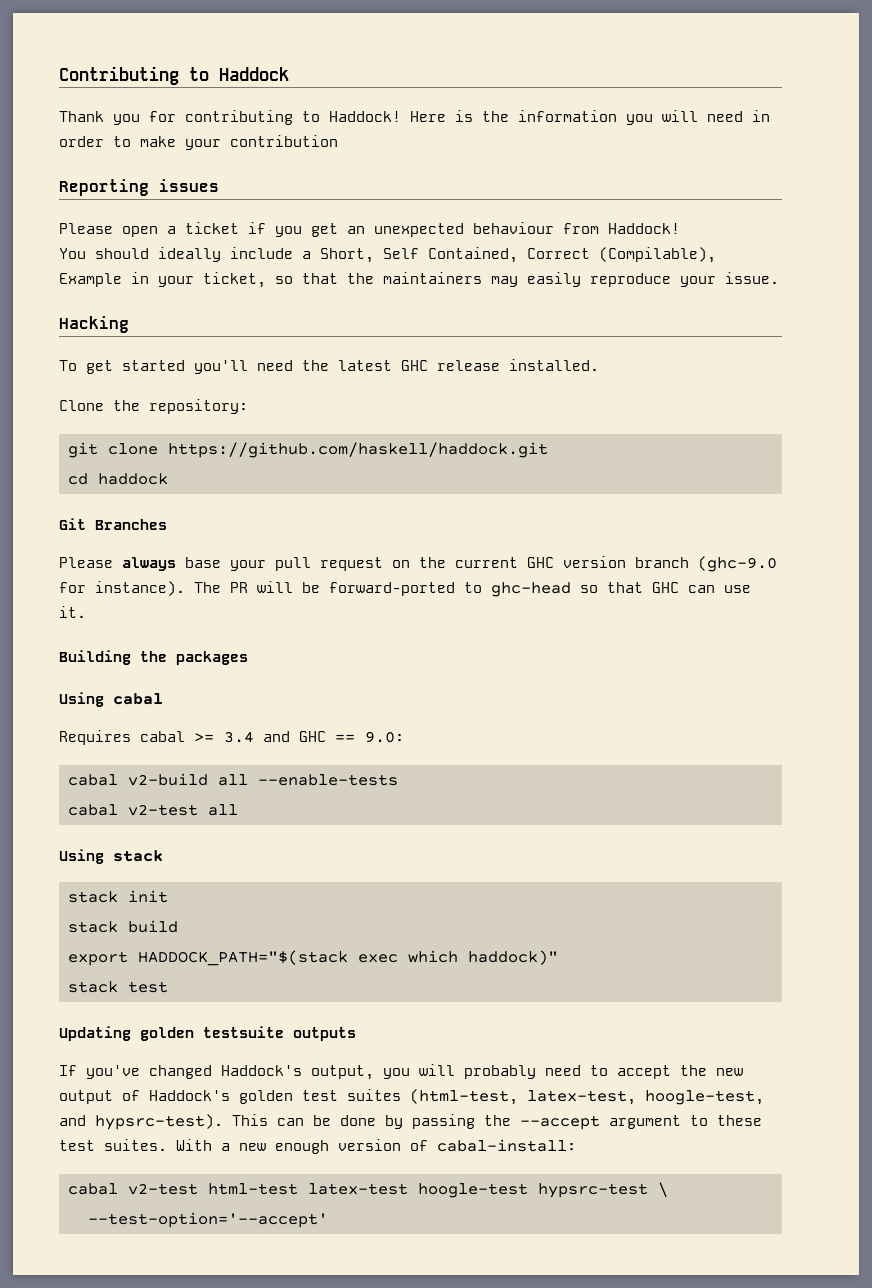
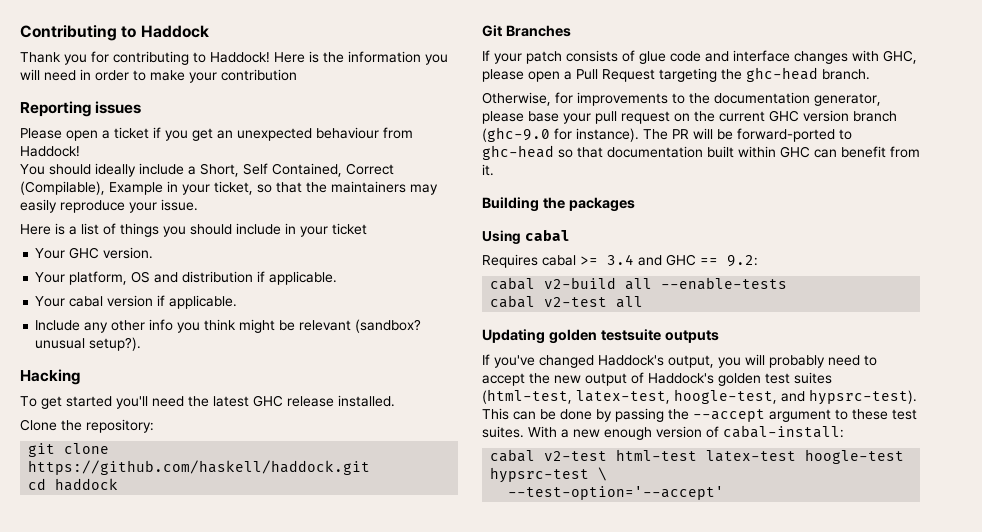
+ Here is a list of things you should include in your ticket
+ Your GHC version.
+ Your platform, OS and distribution if applicable.
+ Your cabal version if applicable.
+ Include any other info you think might be relevant (sandbox? unusual setup?).
- Please always base your pull request on the current GHC version branch (ghc-9.0 for instance).
+ If your patch consists of glue code and interface changes with GHC, please open a Pull Request targeting the ghc-head branch.
+ Otherwise, for improvements to the documentation generator, please base your pull request on the current GHC version branch (ghc-9.0 for instance).
- The PR will be forward-ported to ghc-head so that GHC can use it.
+ The PR will be forward-ported to ghc-head so that documentation built within GHC can benefit from it.
- Requires cabal >= 3.4 and GHC == 9.0:
+ Requires cabal >= 3.4 and GHC == 9.2:
- Using stack
- stack init
- stack build
- export HADDOCK_PATH="$(stack exec which haddock)"
- stack test

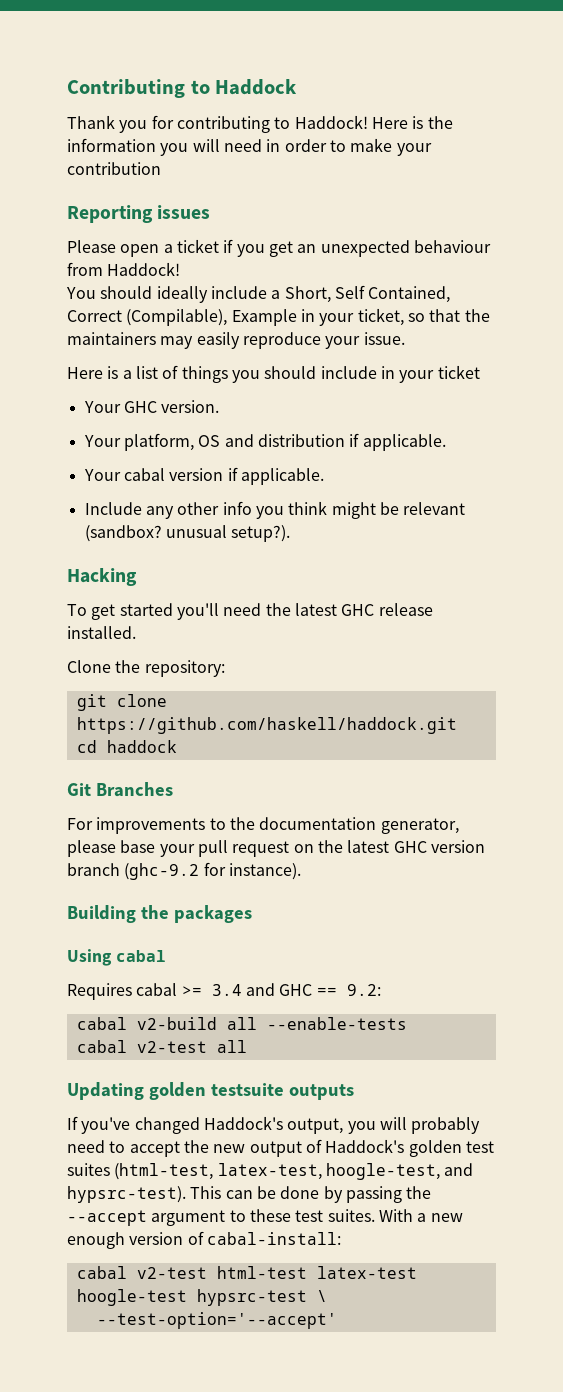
- If your patch consists of glue code and interface changes with GHC, please open a Pull Request targeting the ghc-head branch.
- Otherwise, for improvements to the documentation generator, please base your pull request on the current GHC version branch (ghc-9.0 for instance). The PR will be forward-ported to ghc-head so that documentation built within GHC can benefit from it.
+ For improvements to the documentation generator, please base your pull request on the latest GHC version branch (ghc-9.2 for instance).

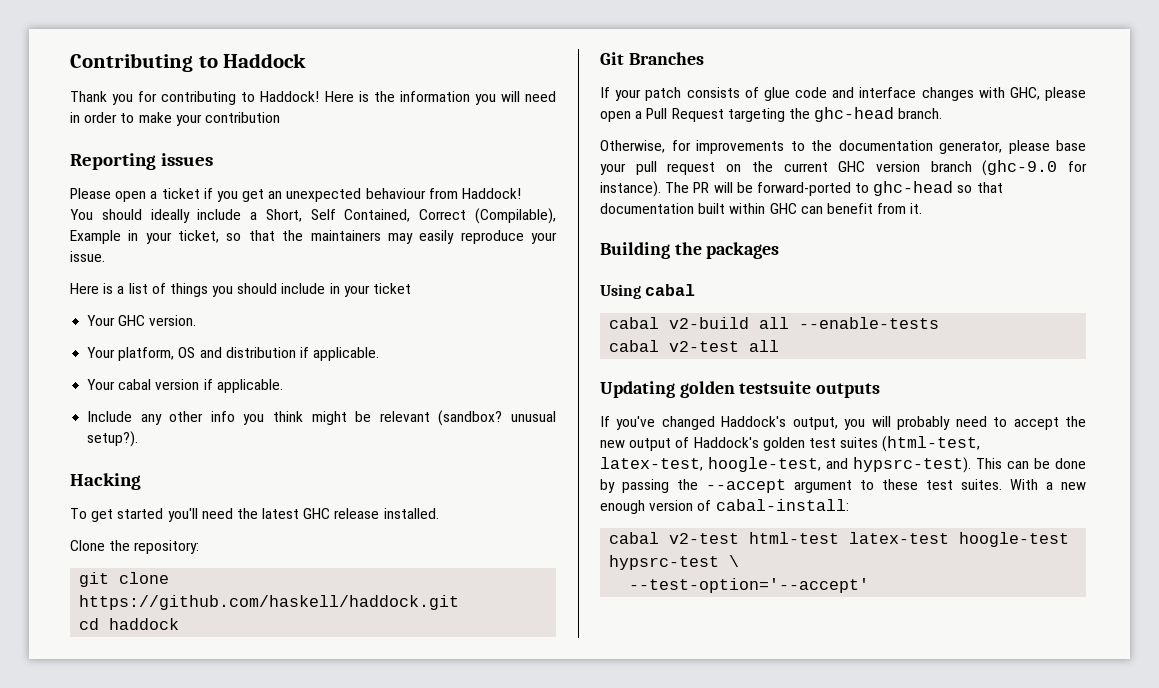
- For improvements to the documentation generator, please base your pull request on the latest GHC version branch (ghc-9.2 for instance).
+ If your patch consists of glue code and interface changes with GHC, please open a Pull Request targeting the ghc-head branch.
+ Otherwise, for improvements to the documentation generator, please base your pull request on the current GHC version branch (ghc-9.0 for instance). The PR will be forward-ported to ghc-head so that documentation built within GHC can benefit from it.
- Requires cabal >= 3.4 and GHC == 9.2:

